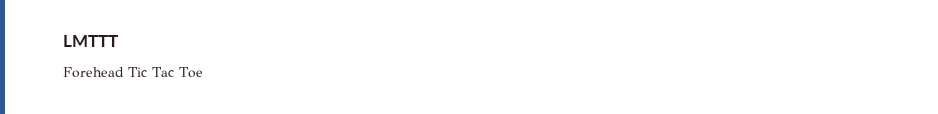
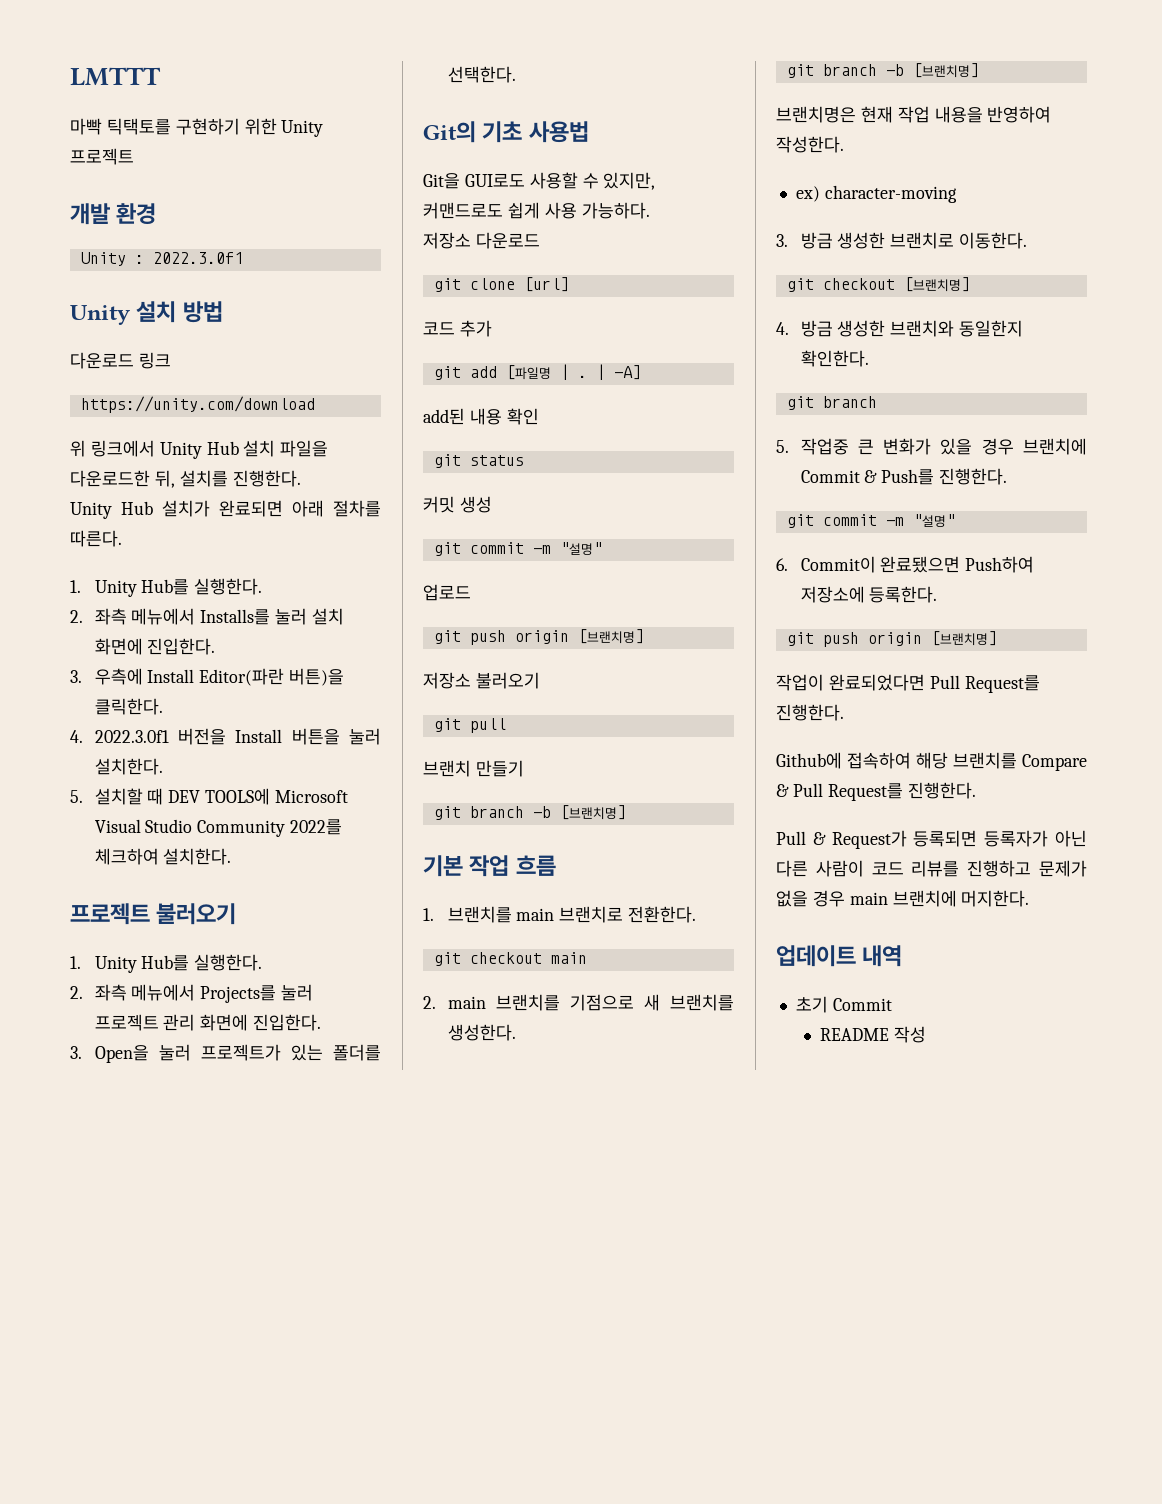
- Forehead Tic Tac Toe
+ 마빡 틱택토를 구현하기 위한 Unity 프로젝트
+ 개발 환경
+ Unity : 2022.3.0f1
+ Unity 설치 방법
+ 다운로드 링크
+ https://unity.com/download
+ 위 링크에서 Unity Hub 설치 파일을 다운로드한 뒤, 설치를 진행한다.
+ Unity Hub 설치가 완료되면 아래 절차를 따른다.
+ 1. Unity Hub를 실행한다.
+ 2. 좌측 메뉴에서 Installs를 눌러 설치 화면에 진입한다.
+ 3. 우측에 Install Editor(파란 버튼)을 클릭한다.
+ 4. 2022.3.0f1 버전을 Install 버튼을 눌러 설치한다.
+ 5. 설치할 때 DEV TOOLS에 Microsoft Visual Studio Community 2022를 체크하여 설치한다.
+ 프로젝트 불러오기
+ 1. Unity Hub를 실행한다.
+ 2. 좌측 메뉴에서 Projects를 눌러 프로젝트 관리 화면에 진입한다.
+ 3. Open을 눌러 프로젝트가 있는 폴더를 선택한다.
+ Git의 기초 사용법
+ Git을 GUI로도 사용할 수 있지만, 커맨드로도 쉽게 사용 가능하다.
+ 저장소 다운로드
+ git clone [url]
+ 코드 추가
+ git add [파일명 | . | -A]
+ add된 내용 확인
+ git status
+ 커밋 생성
+ git commit -m "설명"
+ 업로드
+ git push origin [브랜치명]
+ 저장소 불러오기
+ git pull
+ 브랜치 만들기
+ git branch -b [브랜치명]
+ 기본 작업 흐름
+ 1. 브랜치를 main 브랜치로 전환한다.
+ git checkout main
+ 2. main 브랜치를 기점으로 새 브랜치를 생성한다.
+ git branch -b [브랜치명]
+ 브랜치명은 현재 작업 내용을 반영하여 작성한다.
+ ex) character-moving
+ 3. 방금 생성한 브랜치로 이동한다.
+ git checkout [브랜치명]
+ 4. 방금 생성한 브랜치와 동일한지 확인한다.
+ git branch
+ 5. 작업중 큰 변화가 있을 경우 브랜치에 Commit & Push를 진행한다.
+ git commit -m "설명"
+ 6. Commit이 완료됐으면 Push하여 저장소에 등록한다.
+ git push origin [브랜치명]
+ 작업이 완료되었다면 Pull Request를 진행한다.
+ Github에 접속하여 해당 브랜치를 Compare & Pull Request를 진행한다.
+ Pull & Request가 등록되면 등록자가 아닌 다른 사람이 코드 리뷰를 진행하고 문제가 없을 경우 main 브랜치에 머지한다.
+ 업데이트 내역
+ 초기 Commit
+ README 작성

